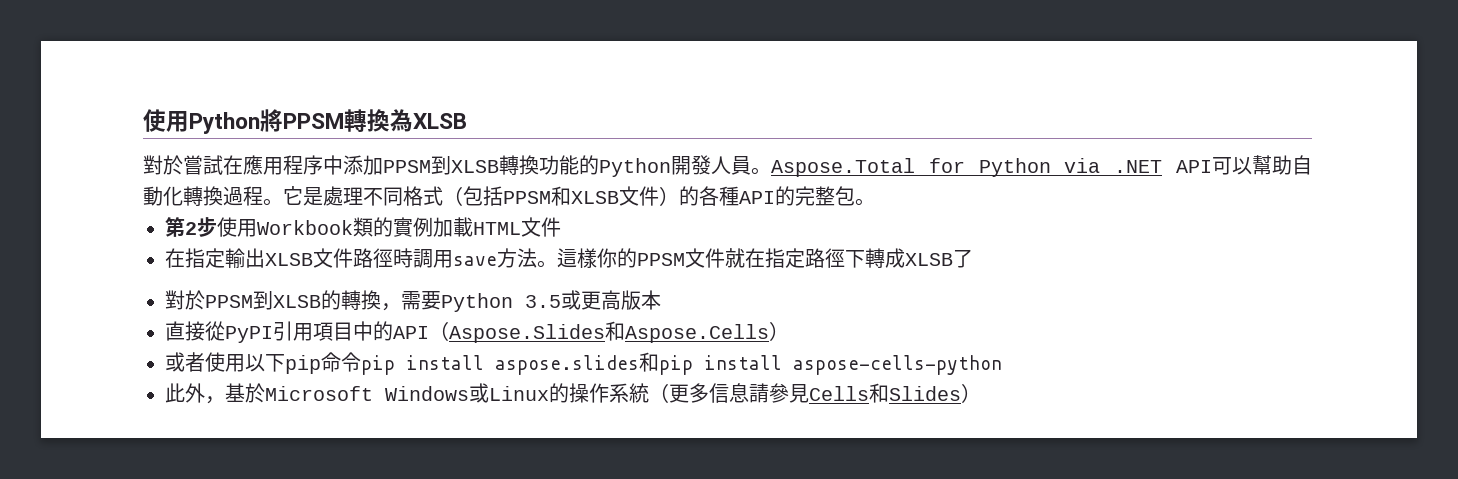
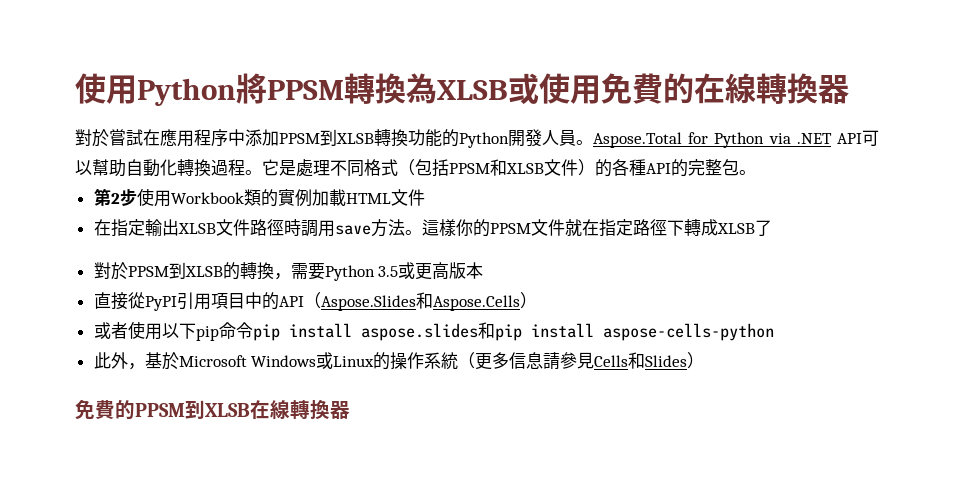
- 使用Python將PPSM轉換為XLSB
+ 使用Python將PPSM轉換為XLSB或使用免費的在線轉換器
+ 免費的PPSM到XLSB在線轉換器

